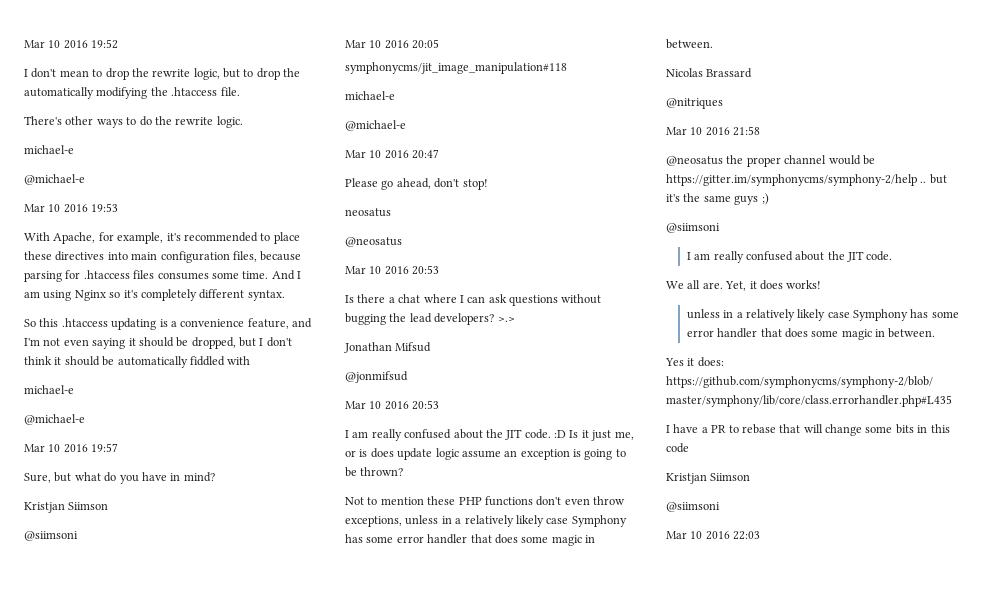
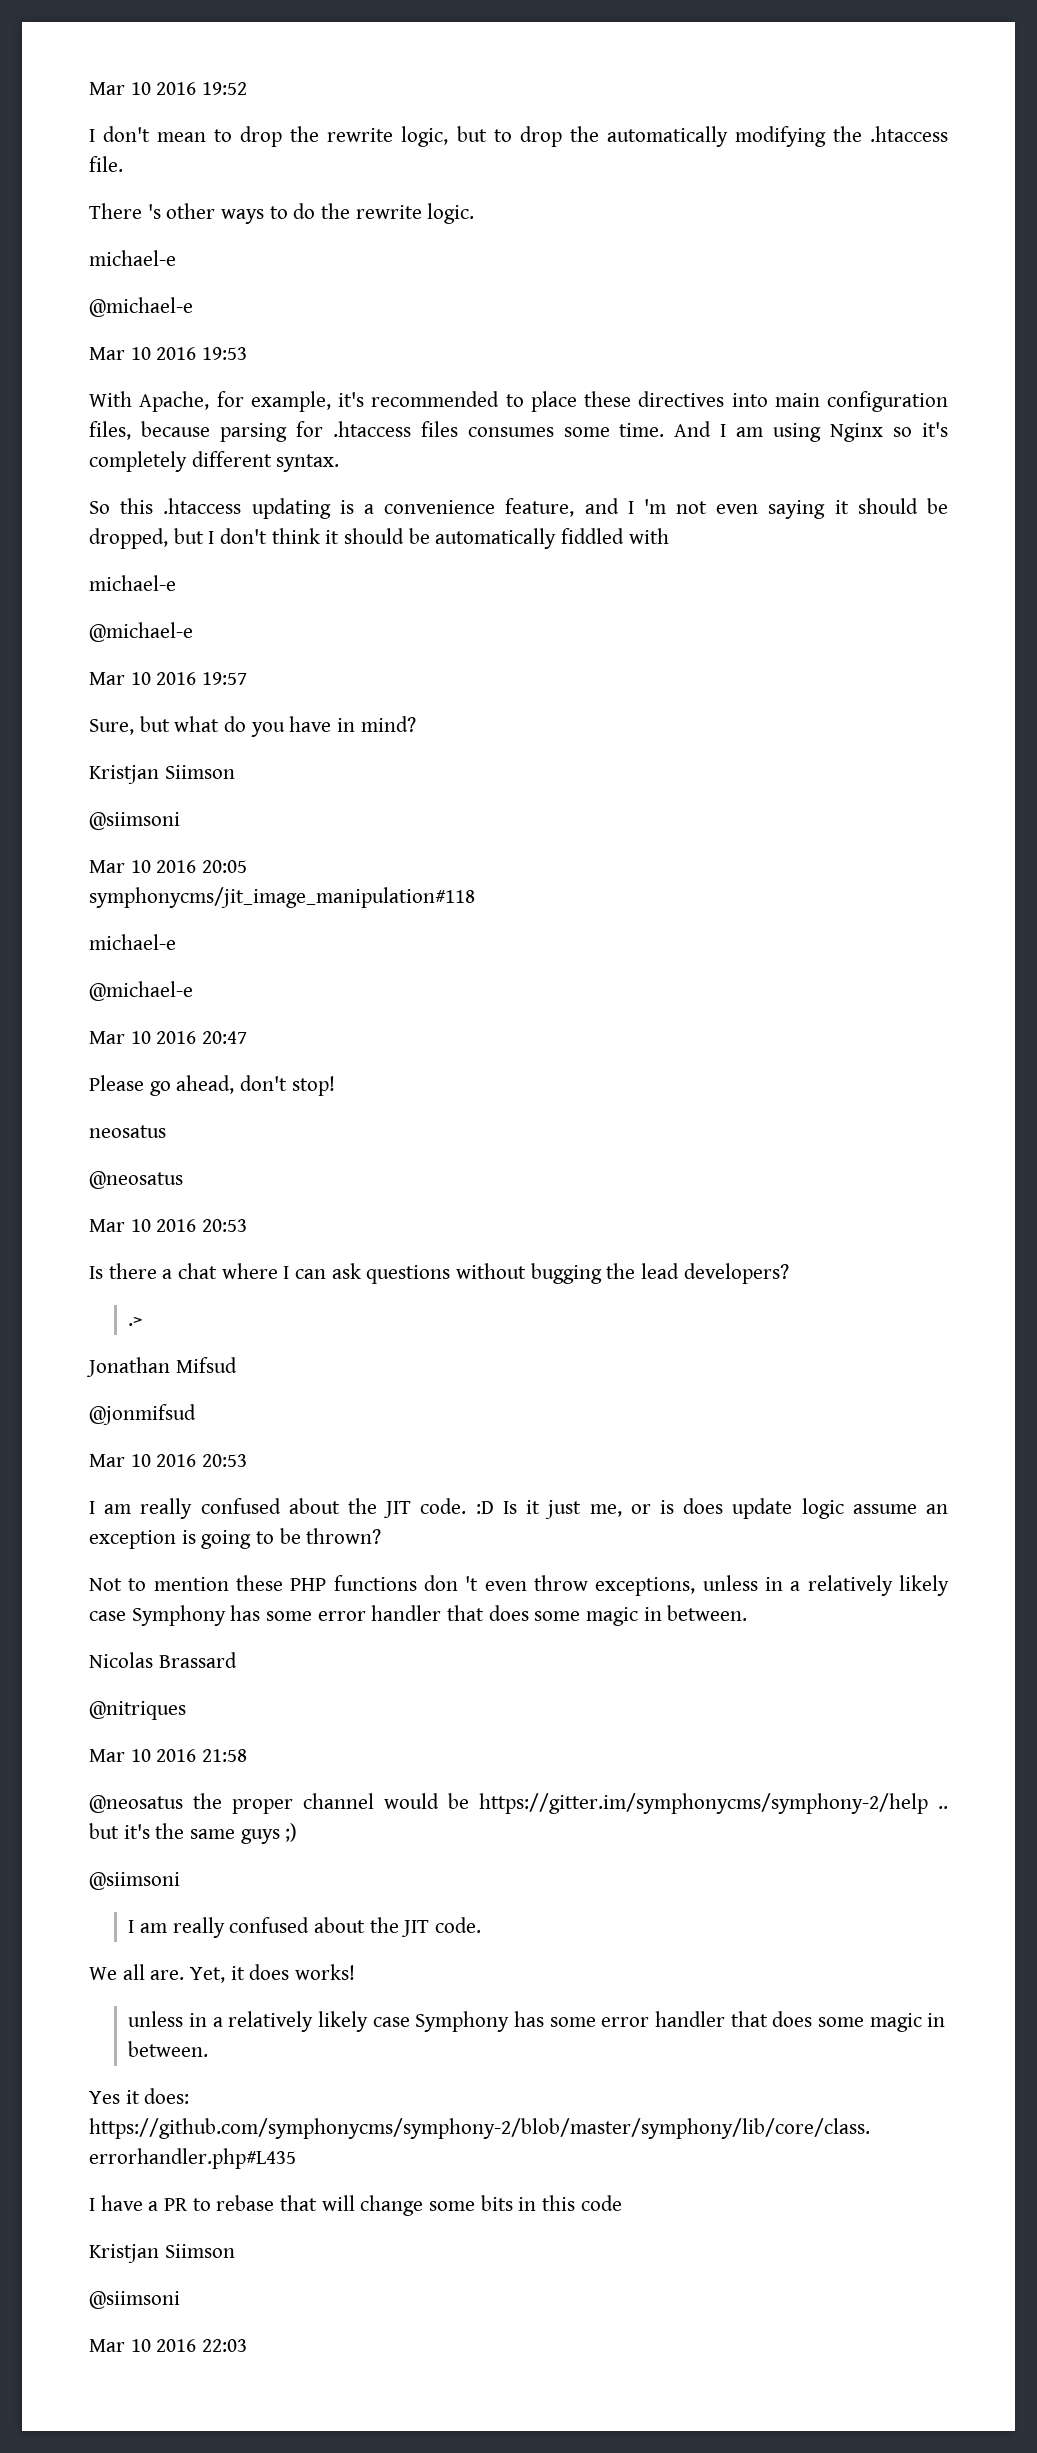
- There's other ways to do the rewrite logic.
+ There 's other ways to do the rewrite logic.
- So this .htaccess updating is a convenience feature, and I'm not even saying it should be dropped, but I don't think it should be automatically fiddled with
+ So this .htaccess updating is a convenience feature, and I 'm not even saying it should be dropped, but I don't think it should be automatically fiddled with
- Is there a chat where I can ask questions without bugging the lead developers? >.>
+ Is there a chat where I can ask questions without bugging the lead developers?
+ .>
- Not to mention these PHP functions don't even throw exceptions, unless in a relatively likely case Symphony has some error handler that does some magic in between.
+ Not to mention these PHP functions don 't even throw exceptions, unless in a relatively likely case Symphony has some error handler that does some magic in between.

